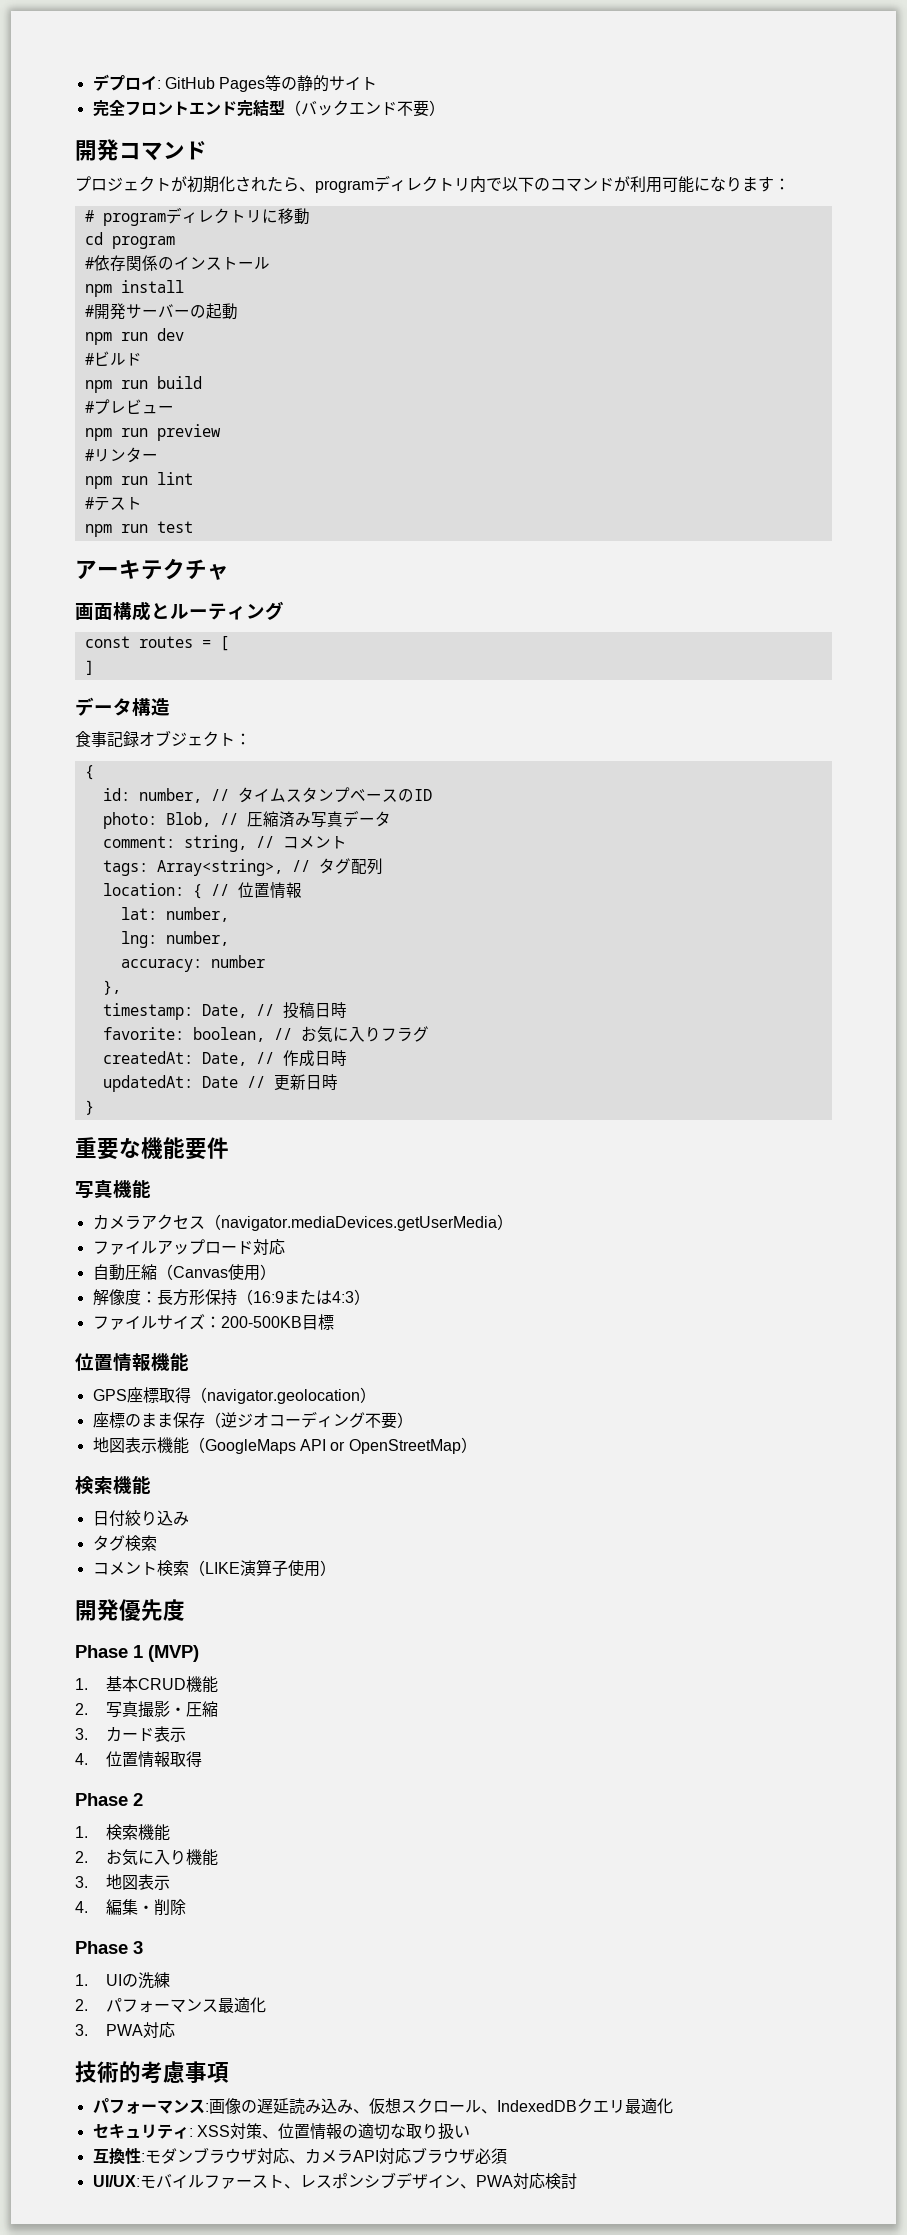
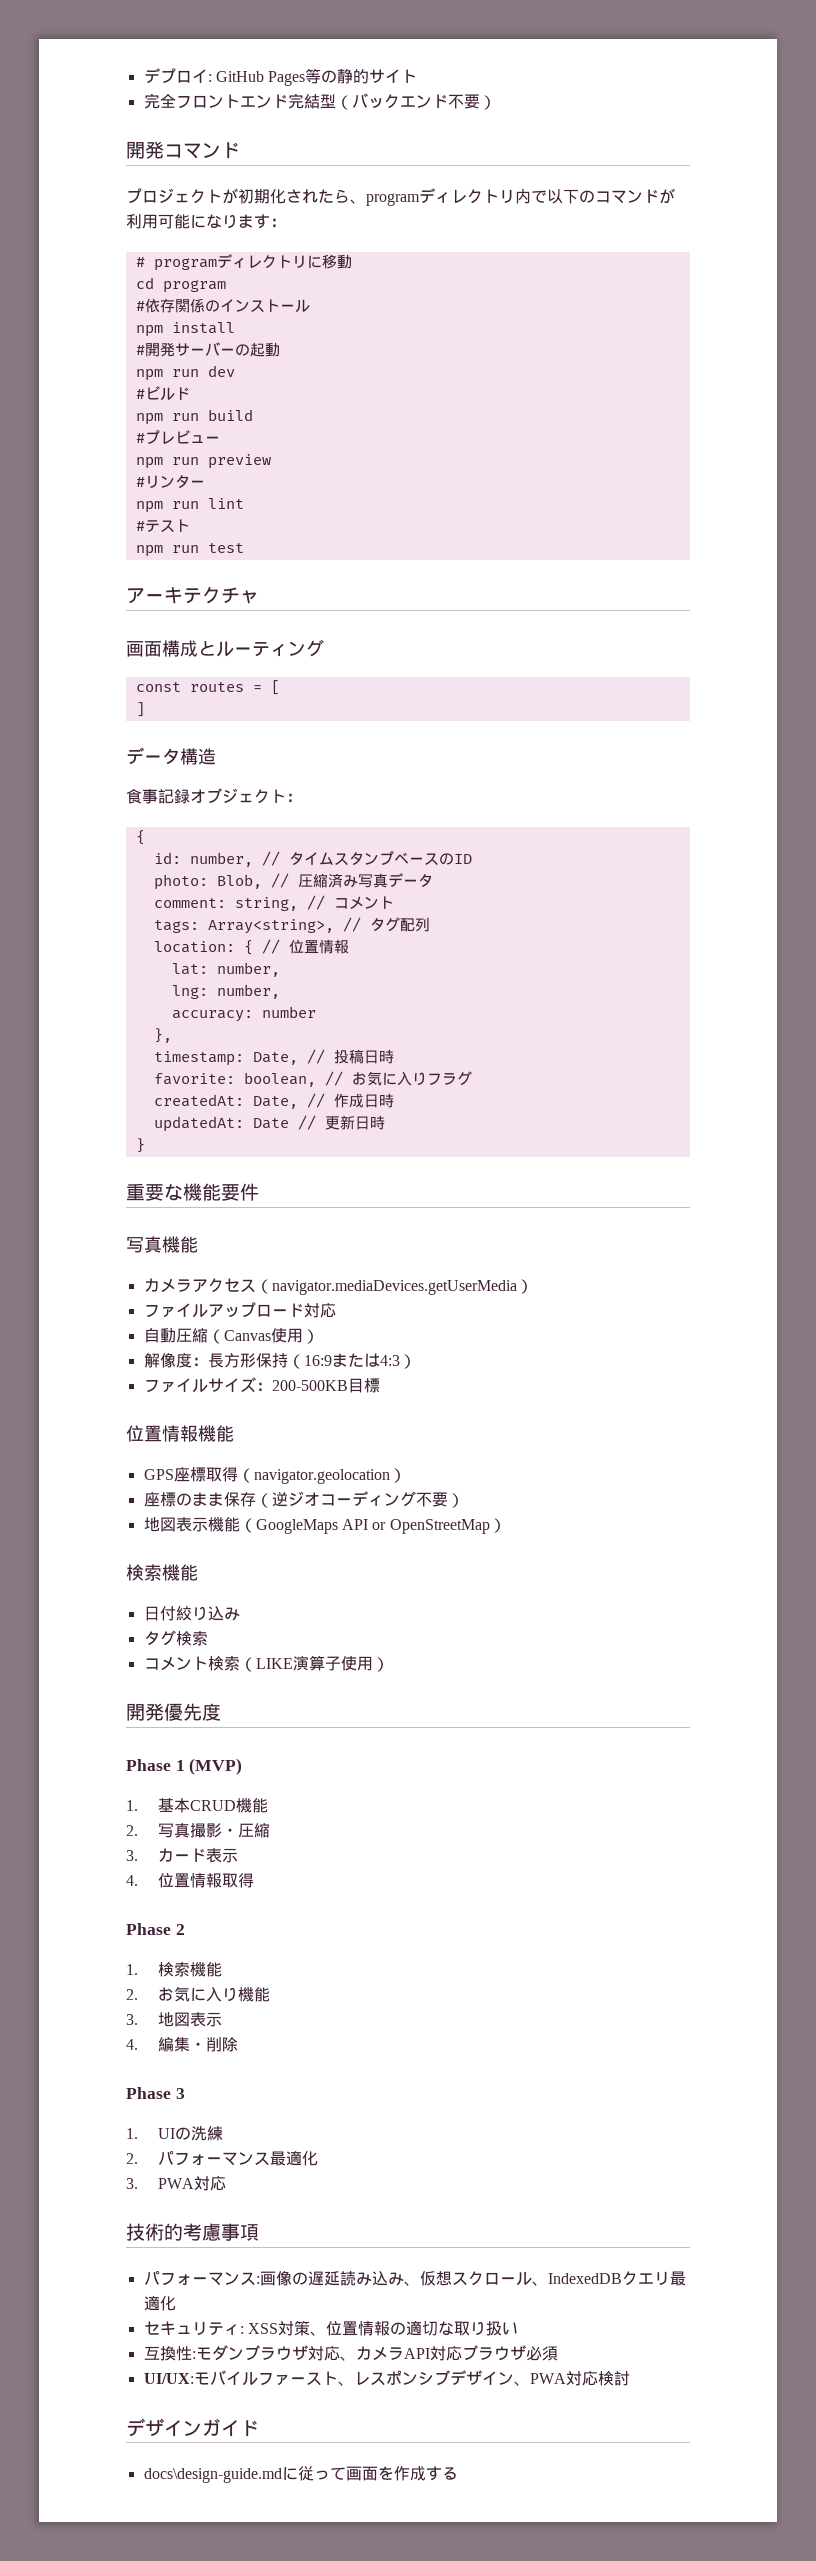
+ デザインガイド
+ docs\design-guide.mdに従って画面を作成する

